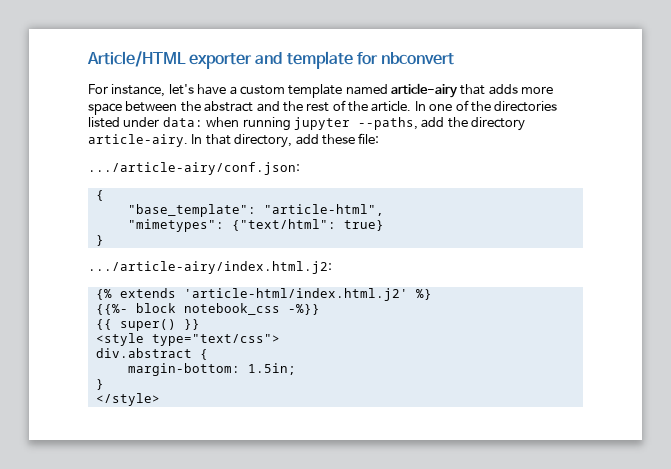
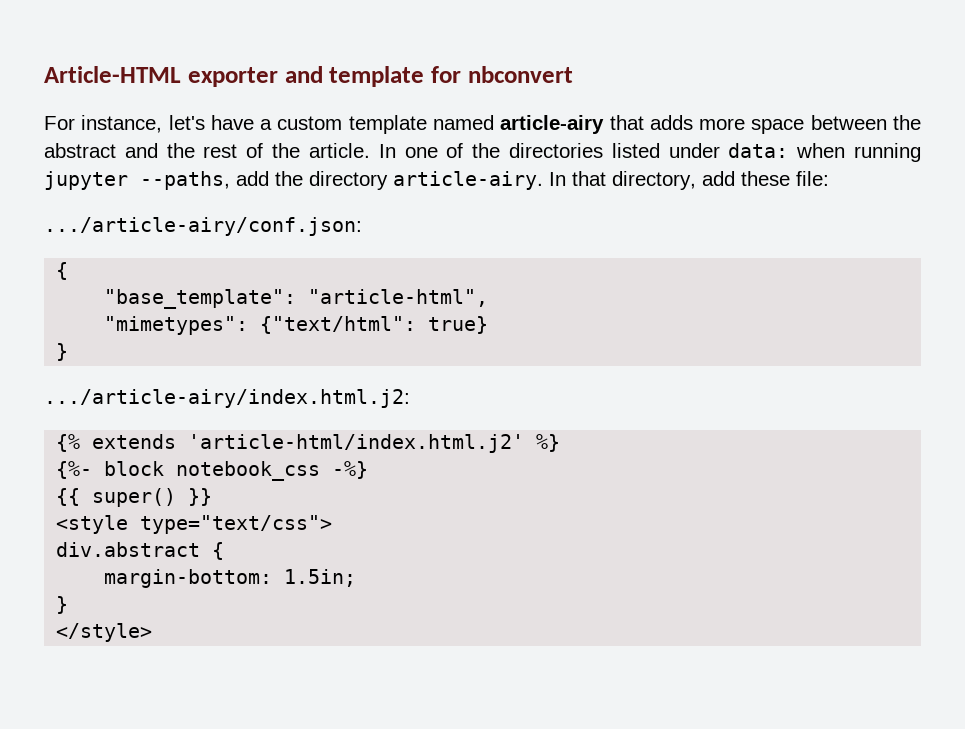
- Article/HTML exporter and template for nbconvert
+ Article-HTML exporter and template for nbconvert
- {{%- block notebook_css -%}}
+ {%- block notebook_css -%}

